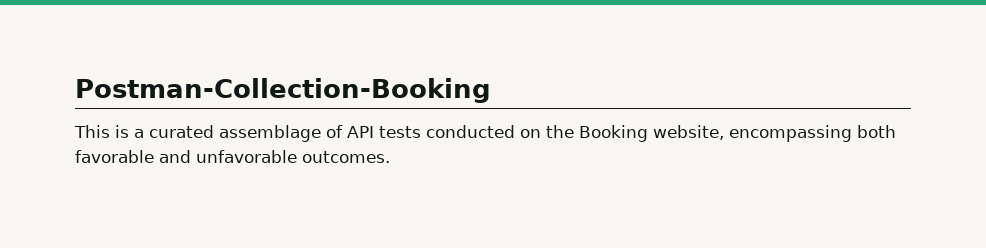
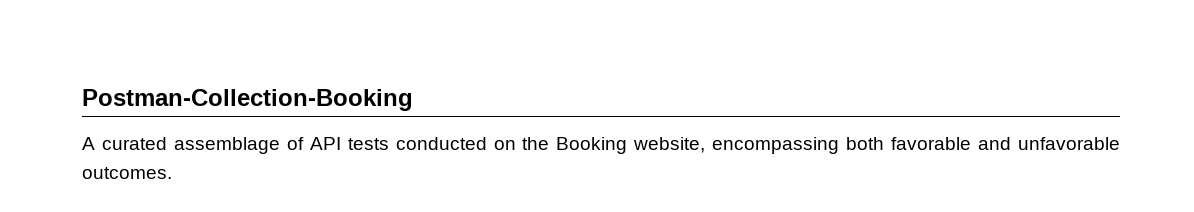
- This is a curated assemblage of API tests conducted on the Booking website, encompassing both favorable and unfavorable outcomes.
+ A curated assemblage of API tests conducted on the Booking website, encompassing both favorable and unfavorable outcomes.

